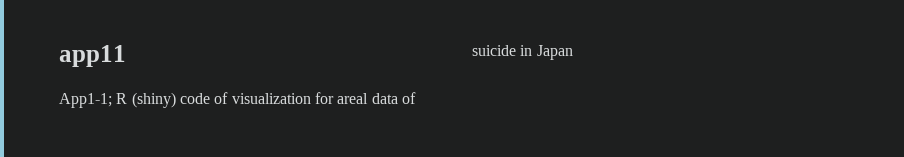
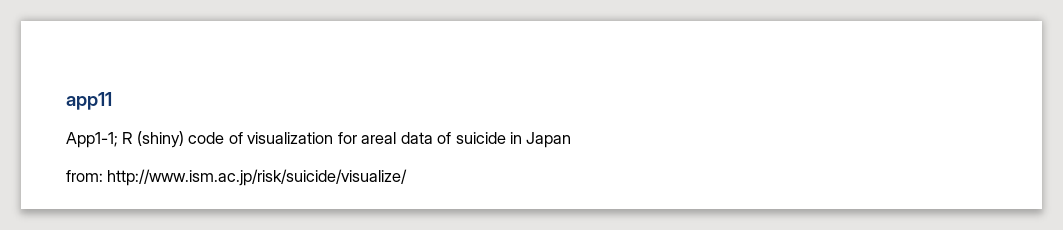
+ from: http://www.ism.ac.jp/risk/suicide/visualize/

